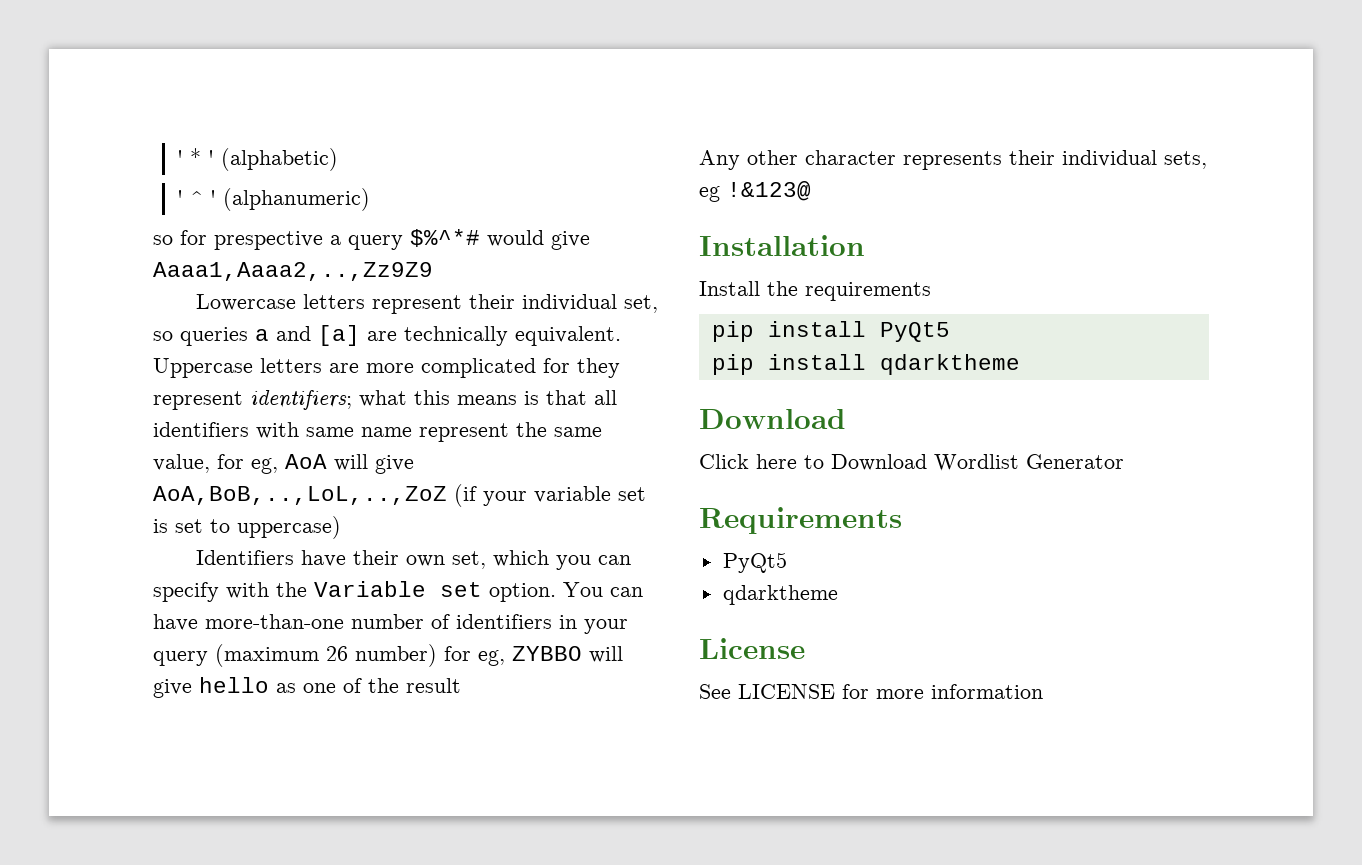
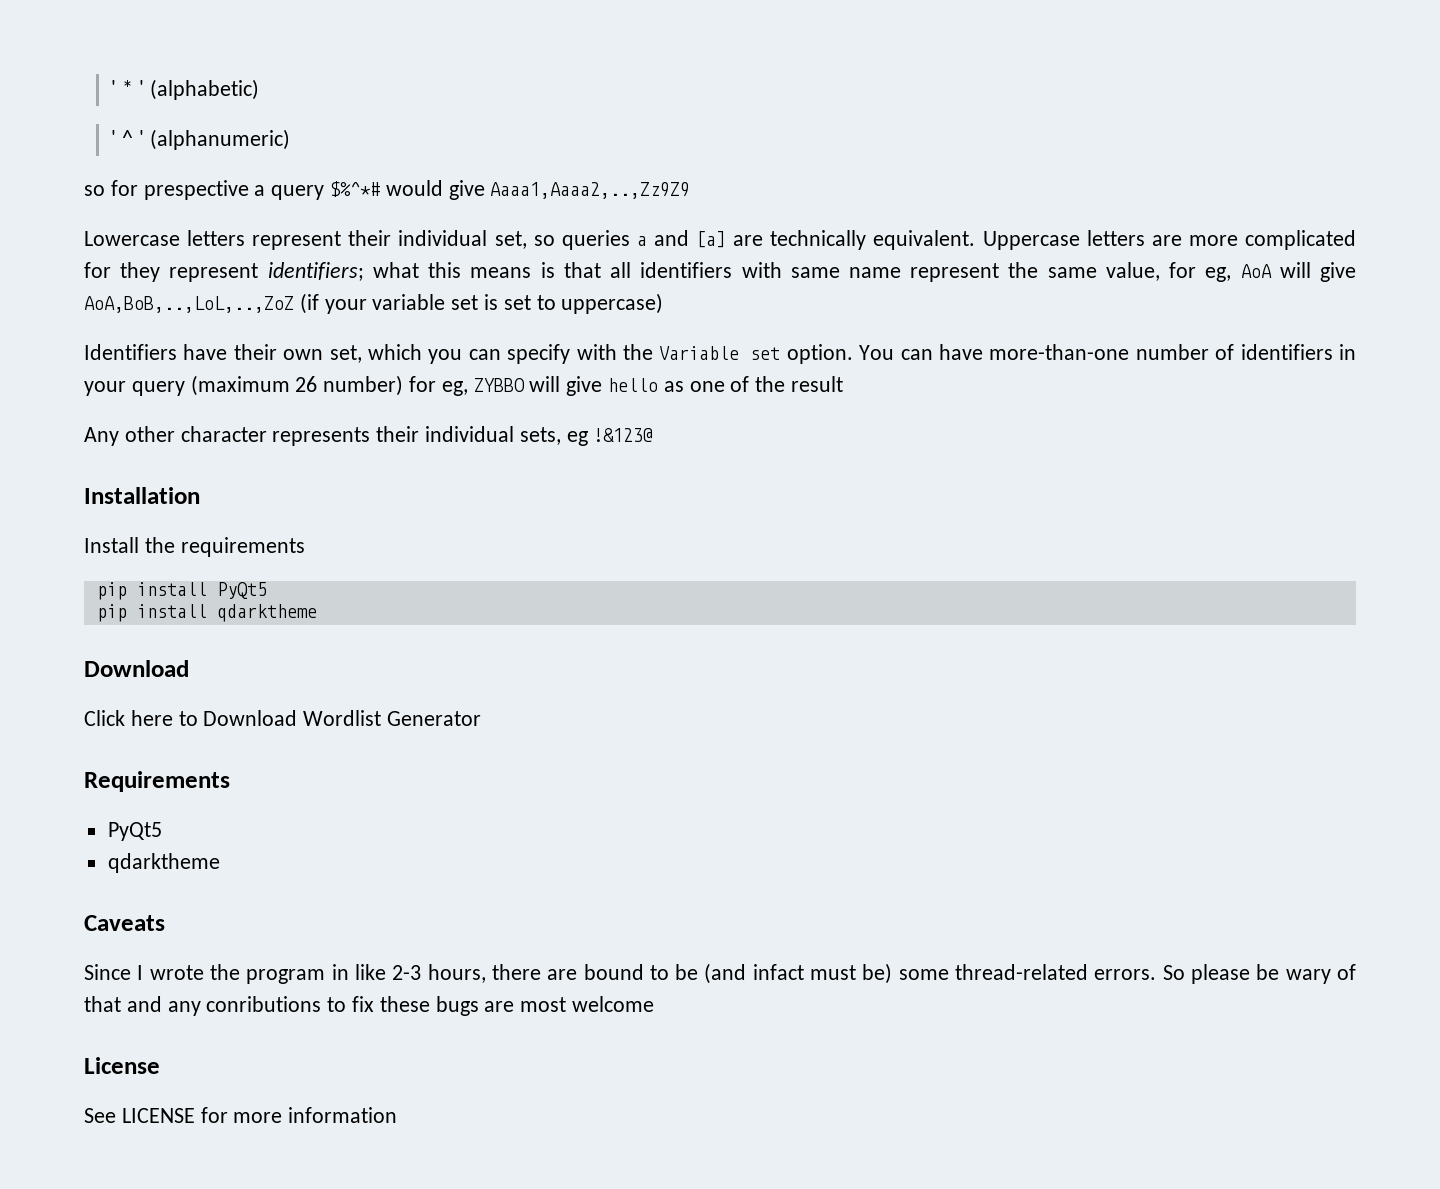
+ Caveats
+ Since I wrote the program in like 2-3 hours, there are bound to be (and infact must be) some thread-related errors. So please be wary of that and any conributions to fix these bugs are most welcome

